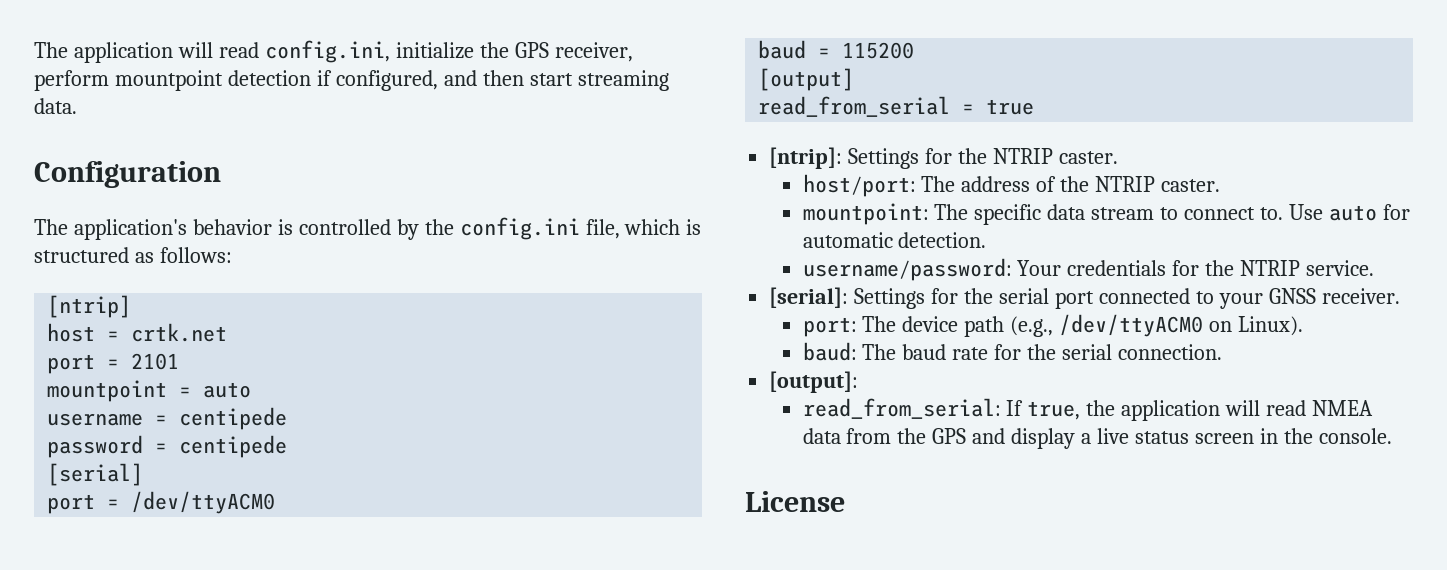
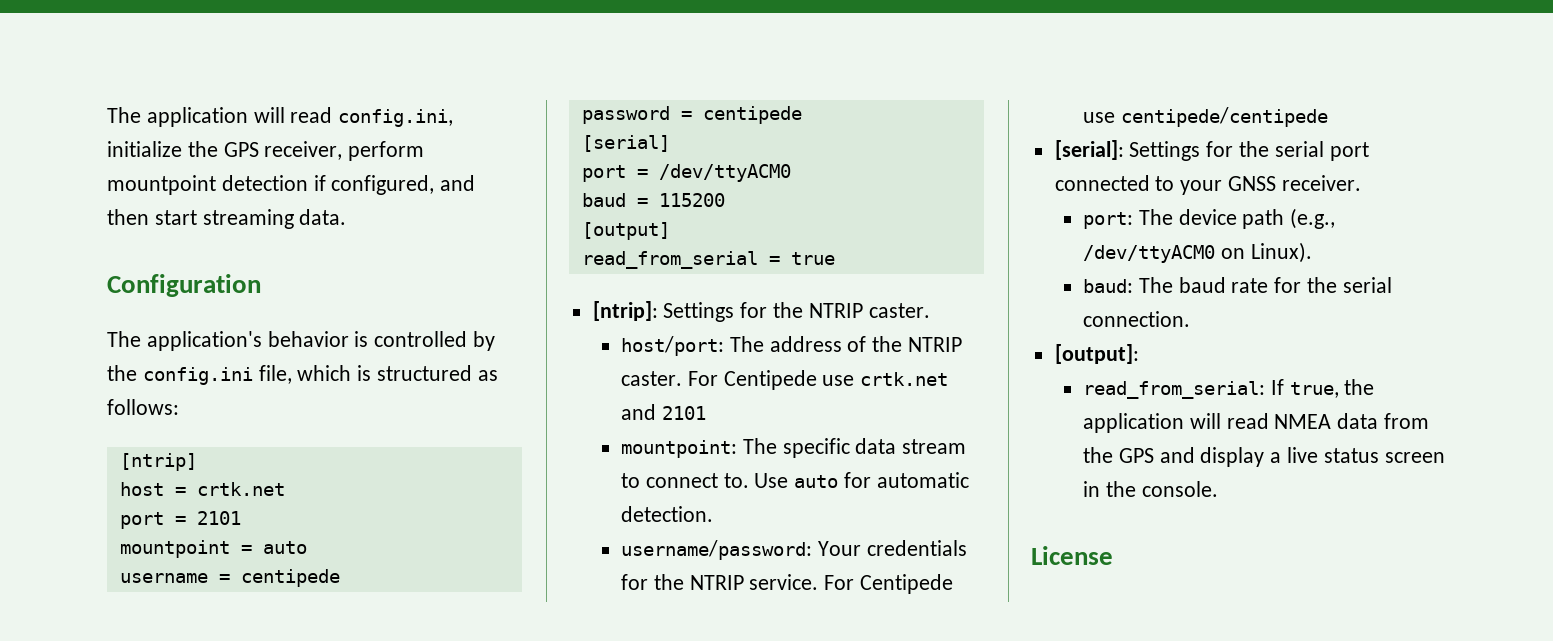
+ For Centipede use crtk.net and 2101
+ For Centipede use centipede/centipede

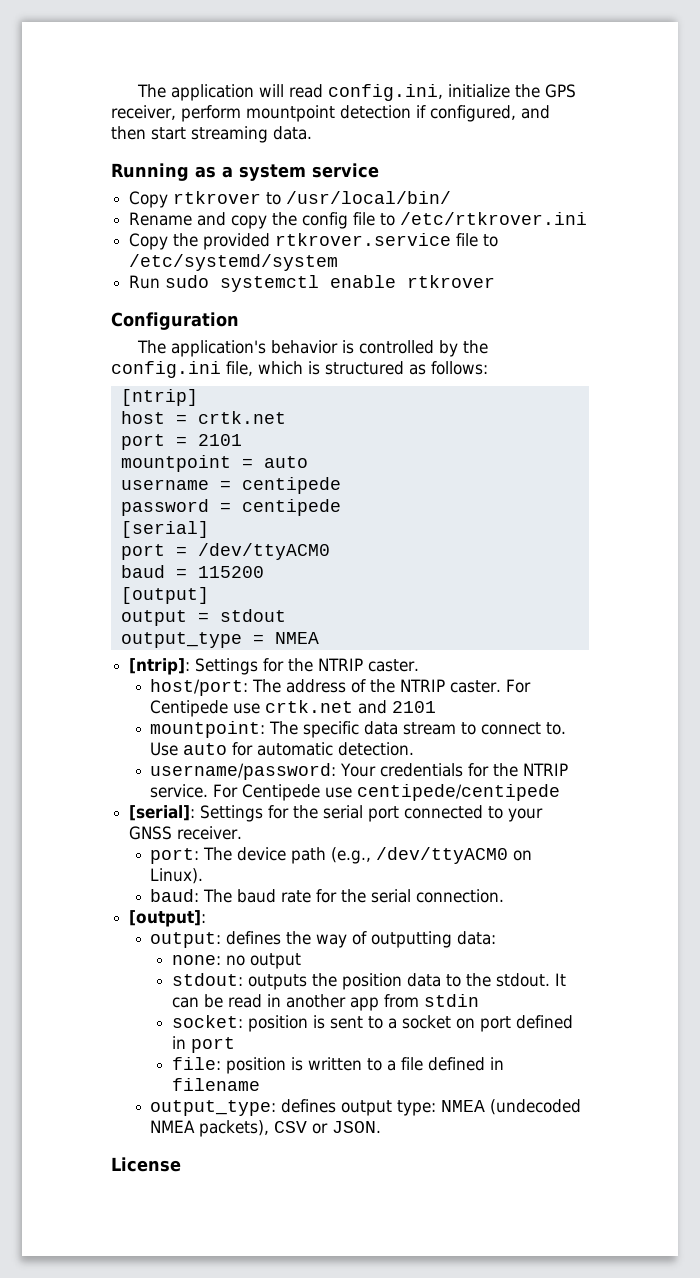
+ Running as a system service
+ Copy rtkrover to /usr/local/bin/
+ Rename and copy the config file to /etc/rtkrover.ini
+ Copy the provided rtkrover.service file to /etc/systemd/system
+ Run sudo systemctl enable rtkrover
- read_from_serial = true
+ output = stdout
+ output_type = NMEA
- read_from_serial: If true, the application will read NMEA data from the GPS and display a live status screen in the console.
+ output: defines the way of outputting data:
+ none: no output
+ stdout: outputs the position data to the stdout. It can be read in another app from stdin
+ socket: position is sent to a socket on port defined in port
+ file: position is written to a file defined in filename
+ output_type: defines output type: NMEA (undecoded NMEA packets), CSV or JSON.

